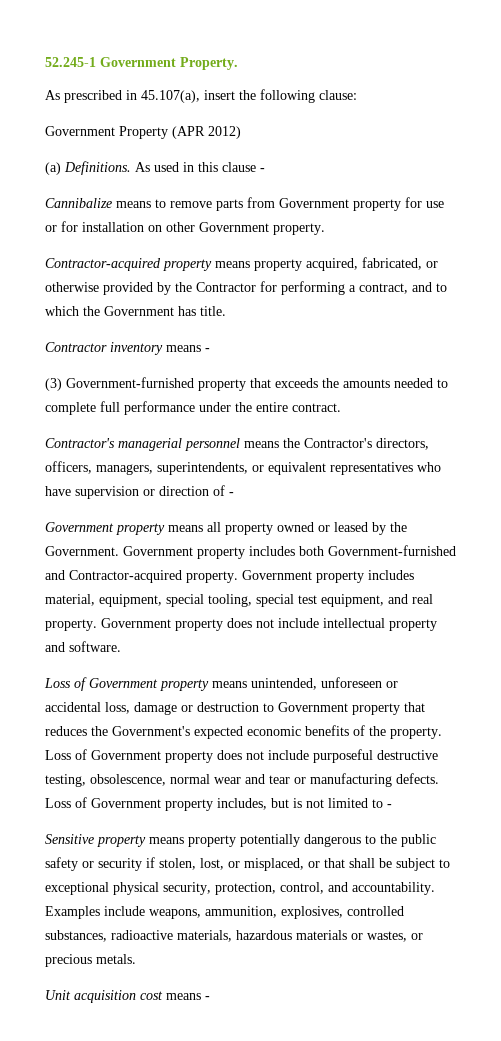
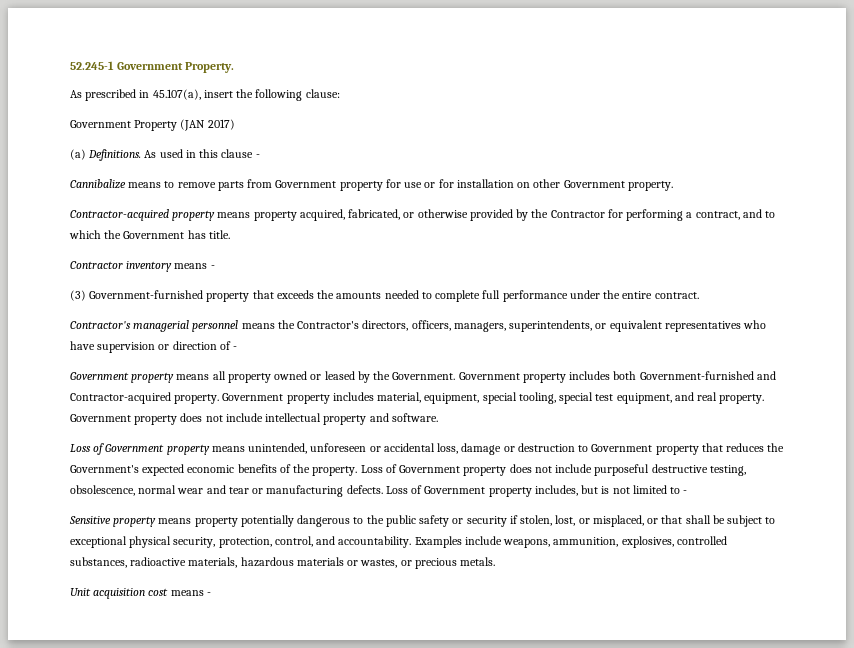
- Government Property (APR 2012)
+ Government Property (JAN 2017)

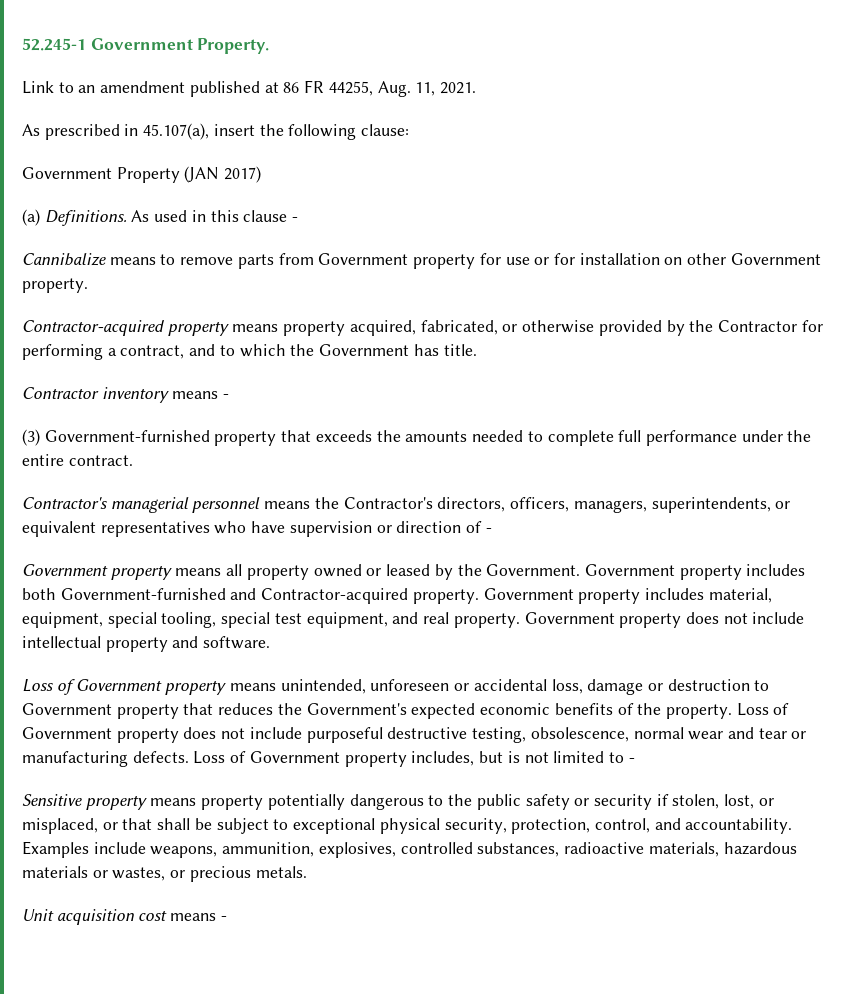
+ Link to an amendment published at 86 FR 44255, Aug. 11, 2021.

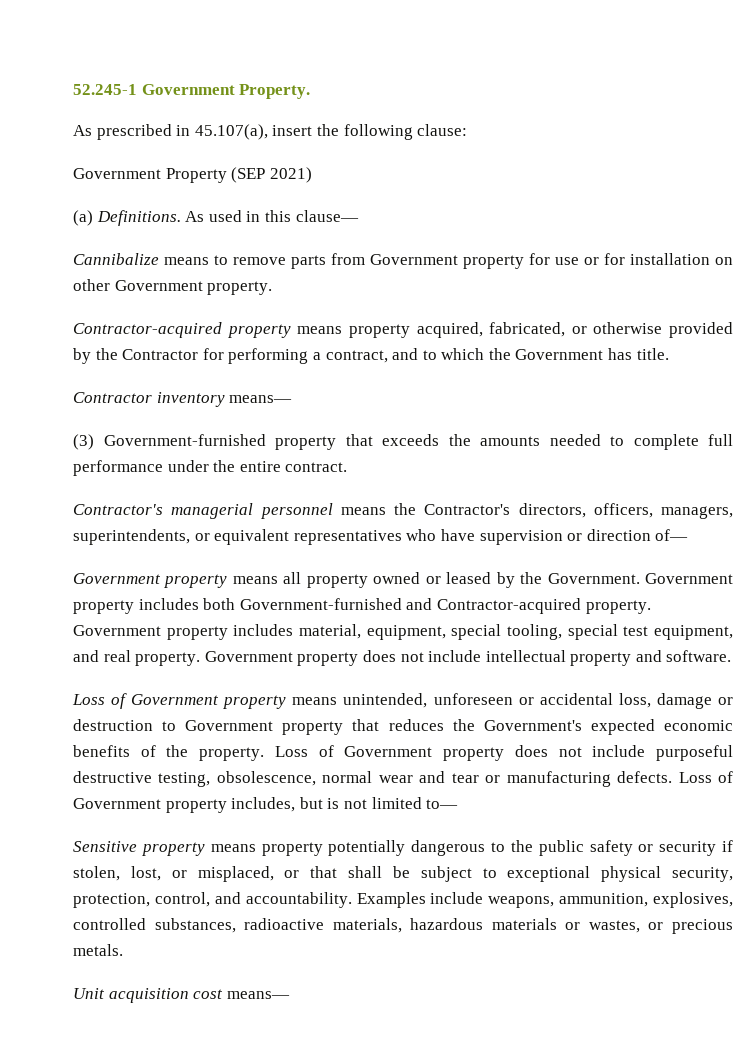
- Link to an amendment published at 86 FR 44255, Aug. 11, 2021.
- Government Property (JAN 2017)
+ Government Property (SEP 2021)
- As used in this clause -
+ As used in this clause—
- Contractor inventory means -
+ Contractor inventory means—
- Contractor's managerial personnel means the Contractor's directors, officers, managers, superintendents, or equivalent representatives who have supervision or direction of -
+ Contractor's managerial personnel means the Contractor's directors, officers, managers, superintendents, or equivalent representatives who have supervision or direction of—
- Loss of Government property includes, but is not limited to -
+ Loss of Government property includes, but is not limited to—
- Unit acquisition cost means -
+ Unit acquisition cost means—

